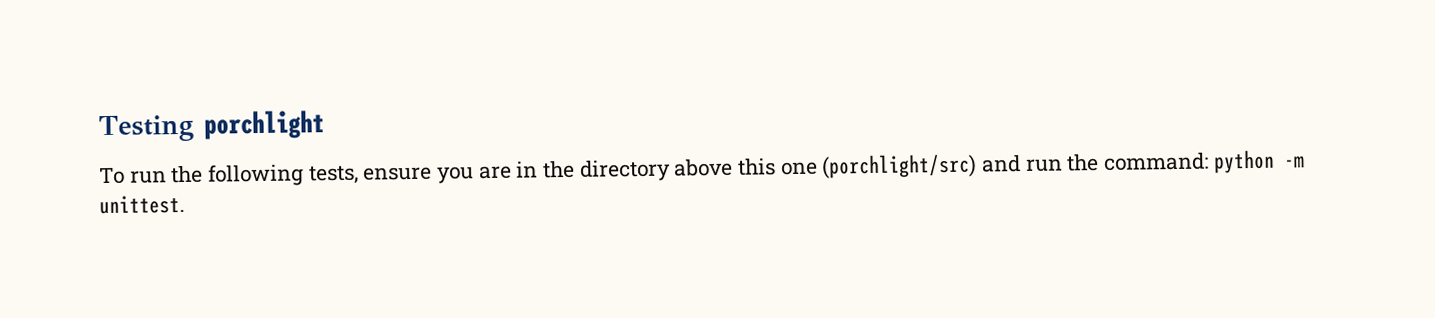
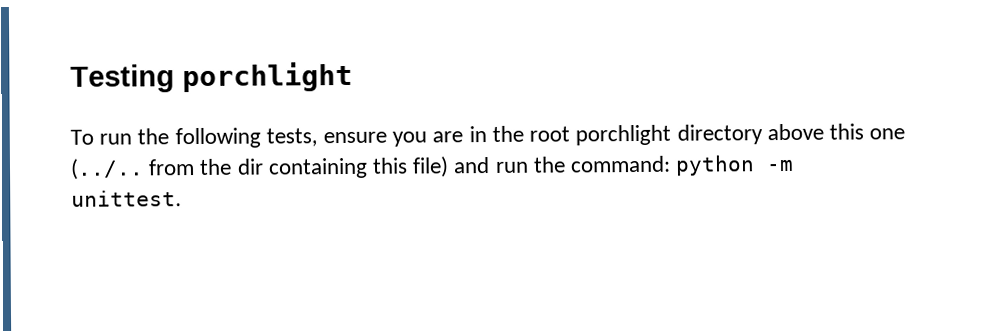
- To run the following tests, ensure you are in the directory above this one (porchlight/src) and run the command: python -m unittest.
+ To run the following tests, ensure you are in the root porchlight directory above this one (../.. from the dir containing this file) and run the command: python -m unittest.

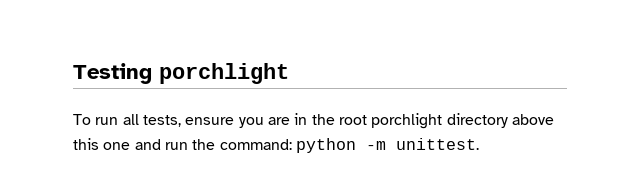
- To run the following tests, ensure you are in the root porchlight directory above this one (../.. from the dir containing this file) and run the command: python -m unittest.
+ To run all tests, ensure you are in the root porchlight directory above this one and run the command: python -m unittest.

